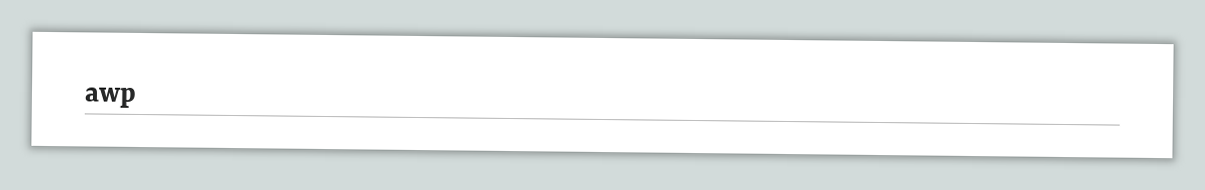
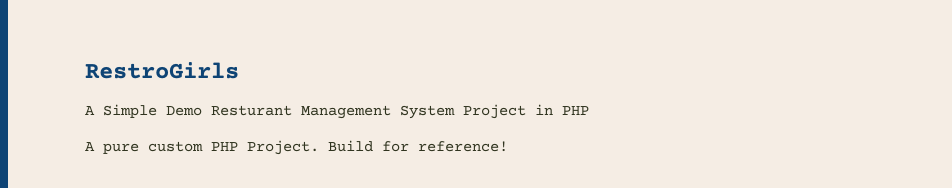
- awp
+ RestroGirls
+ A Simple Demo Resturant Management System Project in PHP
+ A pure custom PHP Project. Build for reference!

